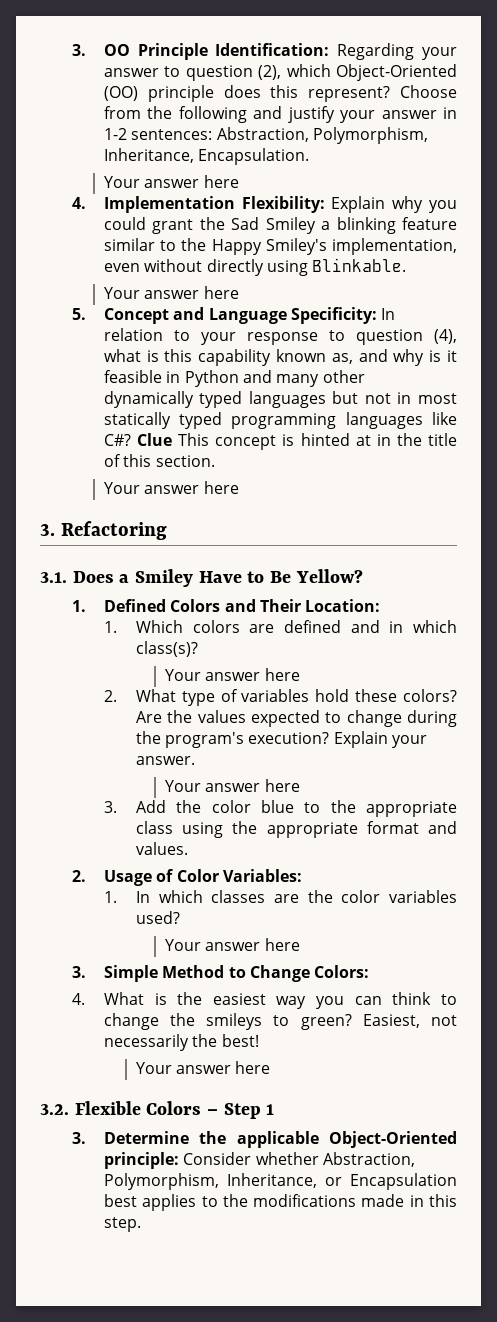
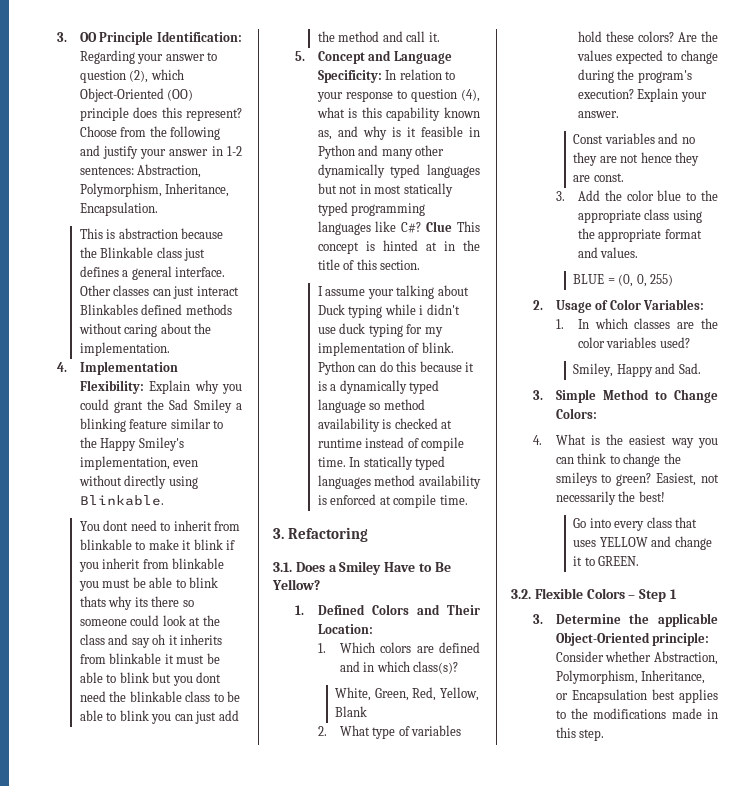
  Choose from the following and justify your answer in 1-2 sentences: Abstraction, Polymorphism, Inheritance, Encapsulation.
- Your answer here
+ This is abstraction because the Blinkable class just defines a general interface. Other classes can just interact Blinkables defined methods without caring about the implementation.
  4. Implementation Flexibility: Explain why you could grant the Sad Smiley a blinking feature similar to the Happy Smiley's implementation, even without directly using Blinkable.
- Your answer here
+ You dont need to inherit from blinkable to make it blink if you inherit from blinkable you must be able to blink thats why its there so someone could look at the class and say oh it inherits from blinkable it must be able to blink but you dont need the blinkable class to be able to blink you can just add the method and call it.
  Clue This concept is hinted at in the title of this section.
- Your answer here
+ I assume your talking about Duck typing while i didn't use duck typing for my implementation of blink. Python can do this because it is a dynamically typed language so method availability is checked at runtime instead of compile time. In statically typed languages method availability is enforced at compile time.
  1. Which colors are defined and in which class(s)?
- Your answer here
+ White, Green, Red, Yellow, Blank
  Explain your answer.
- Your answer here
+ Const variables and no they are not hence they are const.
+ BLUE = (0, 0, 255)
  1. In which classes are the color variables used?
- Your answer here
+ Smiley, Happy and Sad.
  Easiest, not necessarily the best!
- Your answer here
+ Go into every class that uses YELLOW and change it to GREEN.

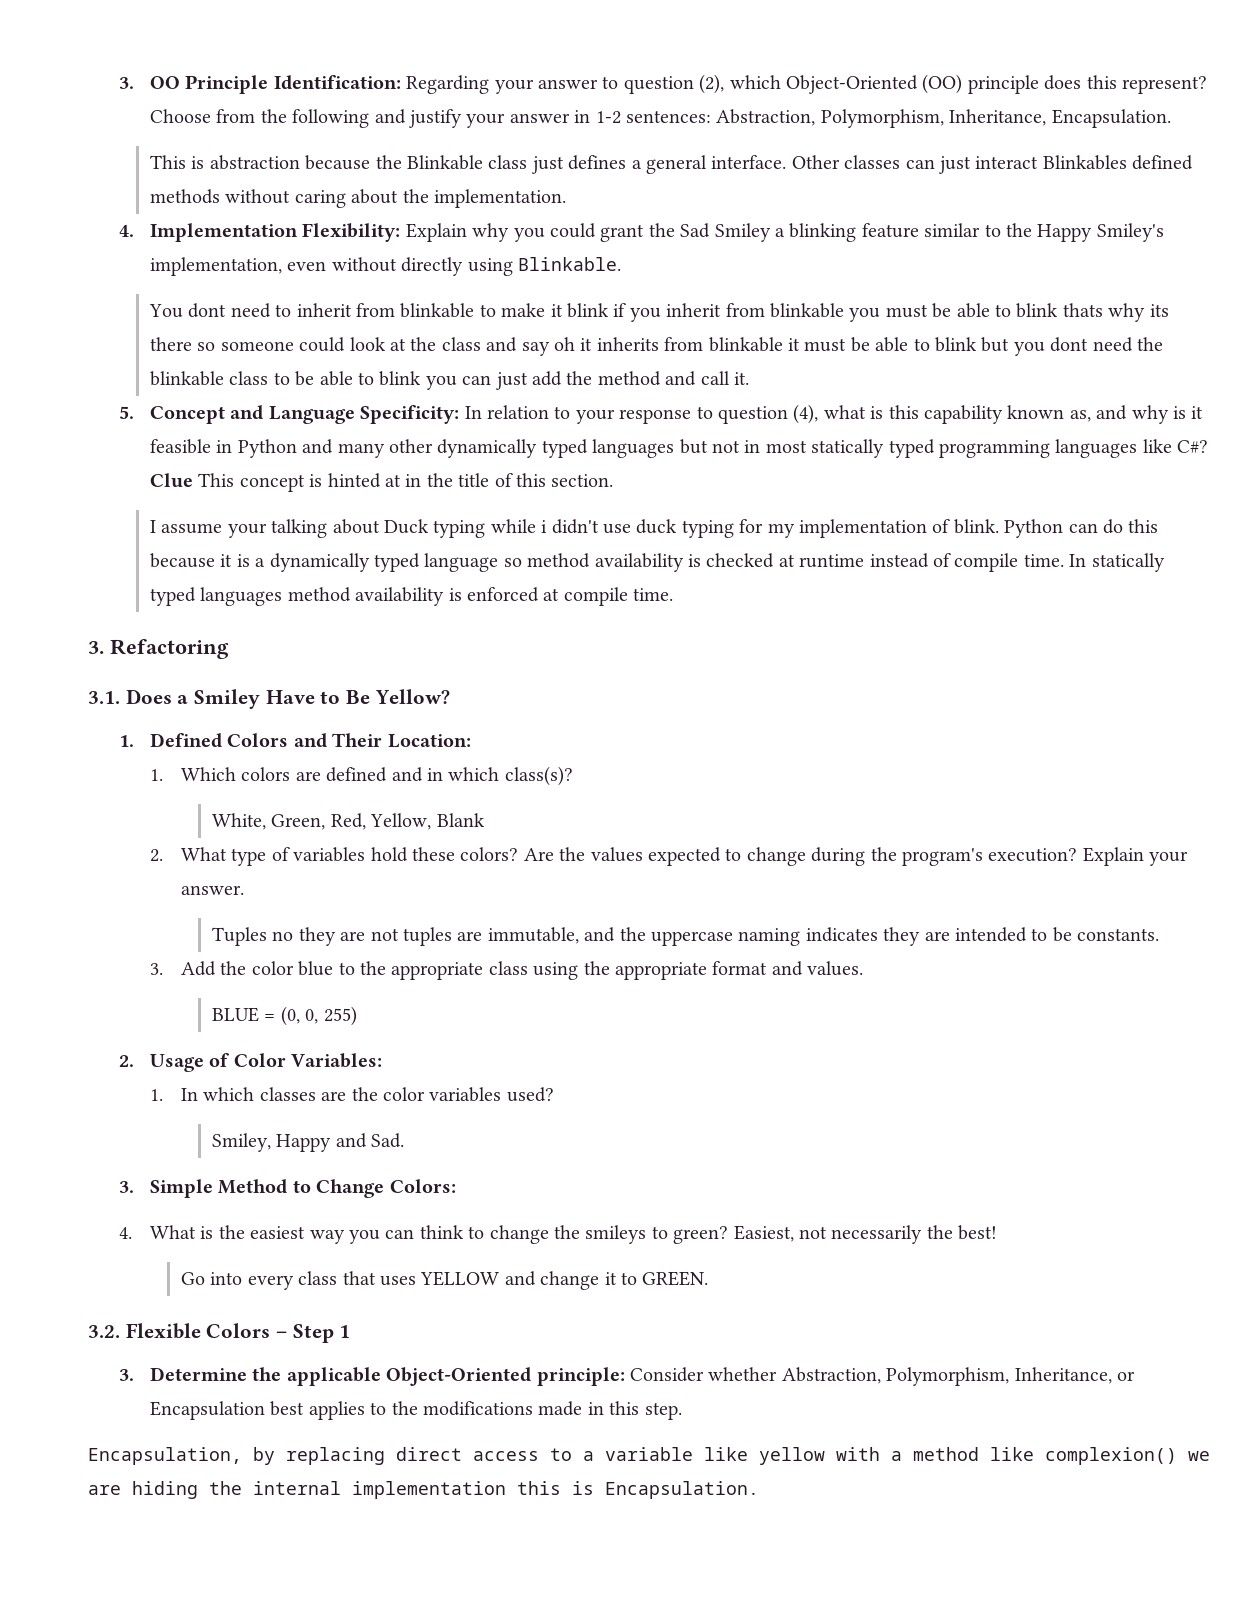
- Const variables and no they are not hence they are const.
+ Tuples no they are not tuples are immutable, and the uppercase naming indicates they are intended to be constants.
+ Encapsulation, by replacing direct access to a variable like yellow with a method like complexion() we are hiding the internal implementation this is Encapsulation.

